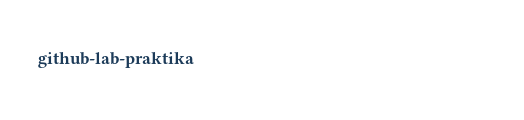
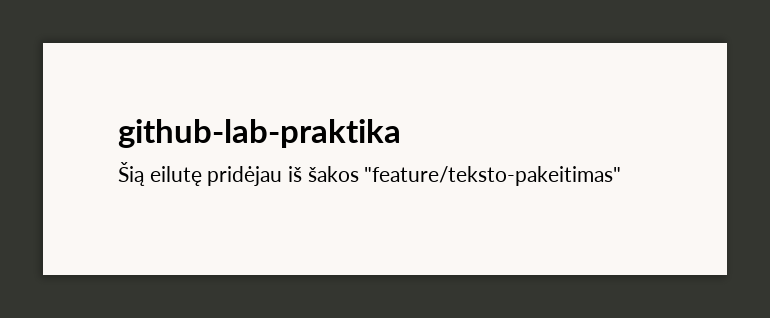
+ Šią eilutę pridėjau iš šakos "feature/teksto-pakeitimas"

